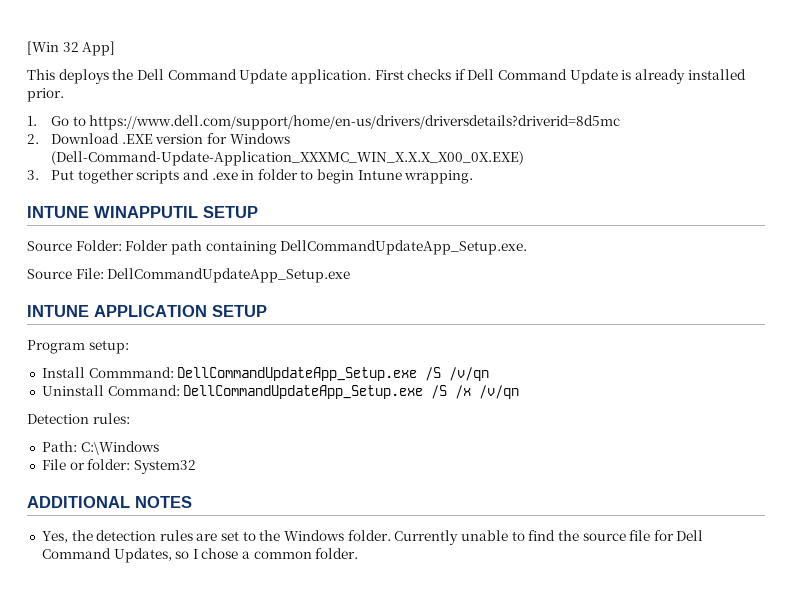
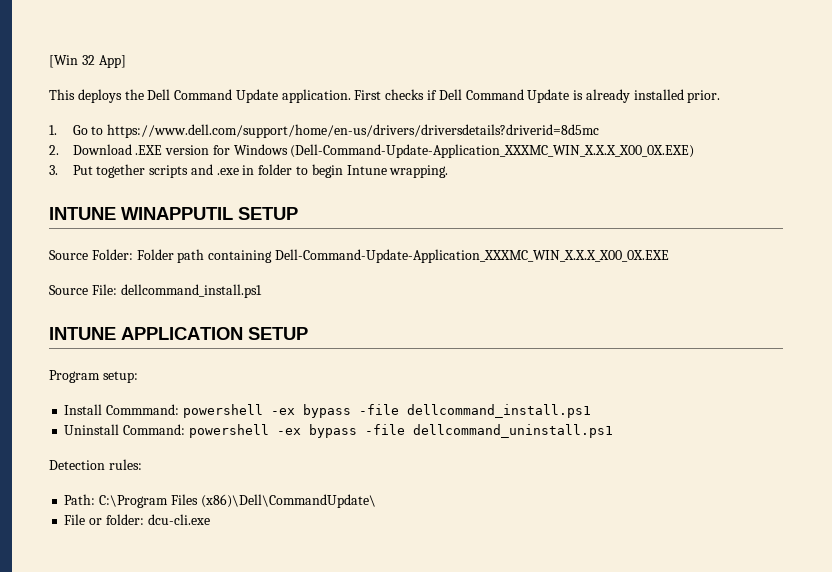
- Source Folder: Folder path containing DellCommandUpdateApp_Setup.exe.
+ Source Folder: Folder path containing Dell-Command-Update-Application_XXXMC_WIN_X.X.X_X00_0X.EXE
- Source File: DellCommandUpdateApp_Setup.exe
+ Source File: dellcommand_install.ps1
- Install Commmand: DellCommandUpdateApp_Setup.exe /S /v/qn
- Uninstall Command: DellCommandUpdateApp_Setup.exe /S /x /v/qn
+ Install Commmand: powershell -ex bypass -file dellcommand_install.ps1
+ Uninstall Command: powershell -ex bypass -file dellcommand_uninstall.ps1
- Path: C:\Windows
+ Path: C:\Program Files (x86)\Dell\CommandUpdate\
- File or folder: System32
- ADDITIONAL NOTES
- Yes, the detection rules are set to the Windows folder. Currently unable to find the source file for Dell Command Updates, so I chose a common folder.
+ File or folder: dcu-cli.exe

